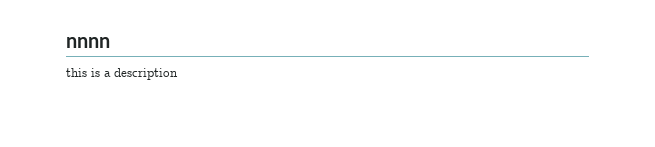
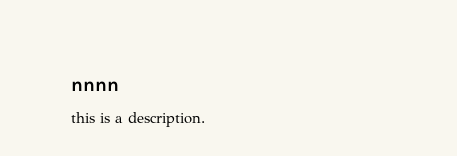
- this is a description
+ this is a description.

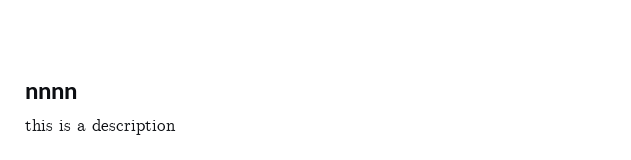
- this is a description.
+ this is a description

